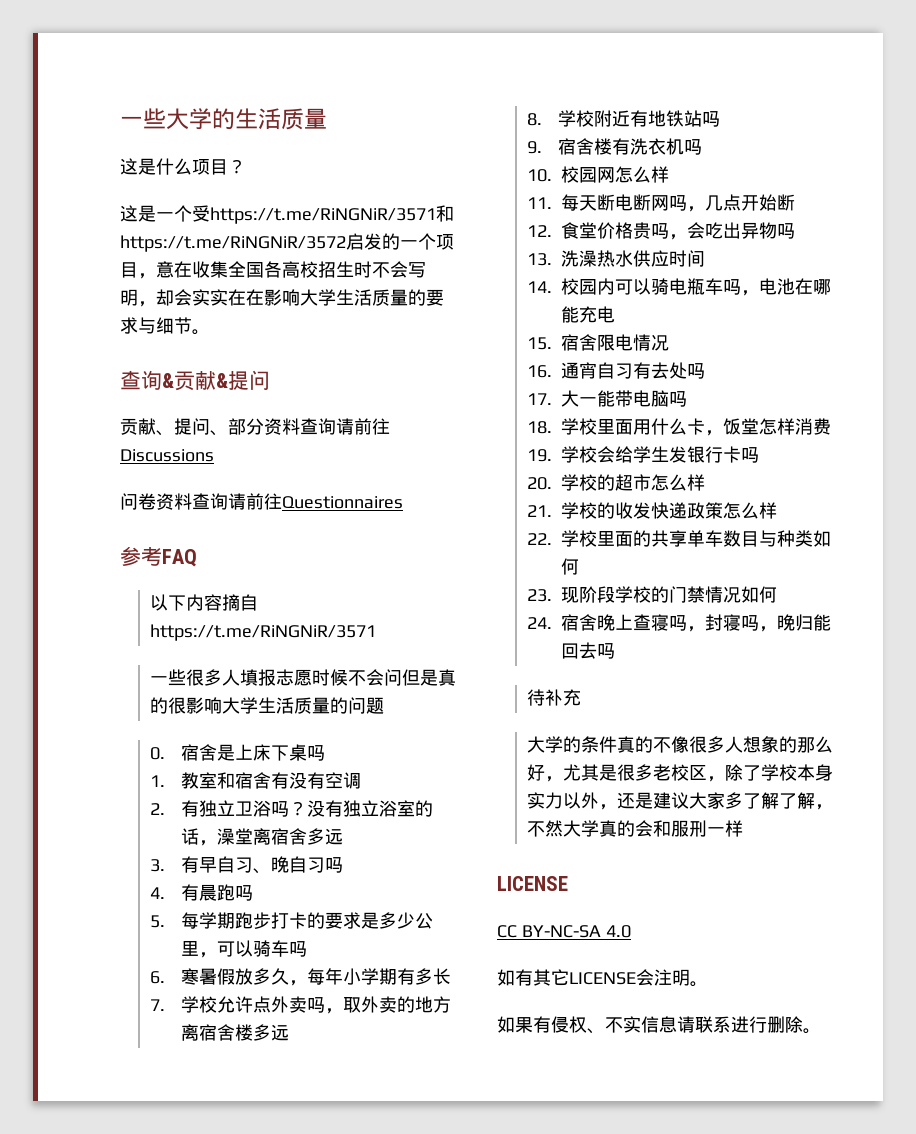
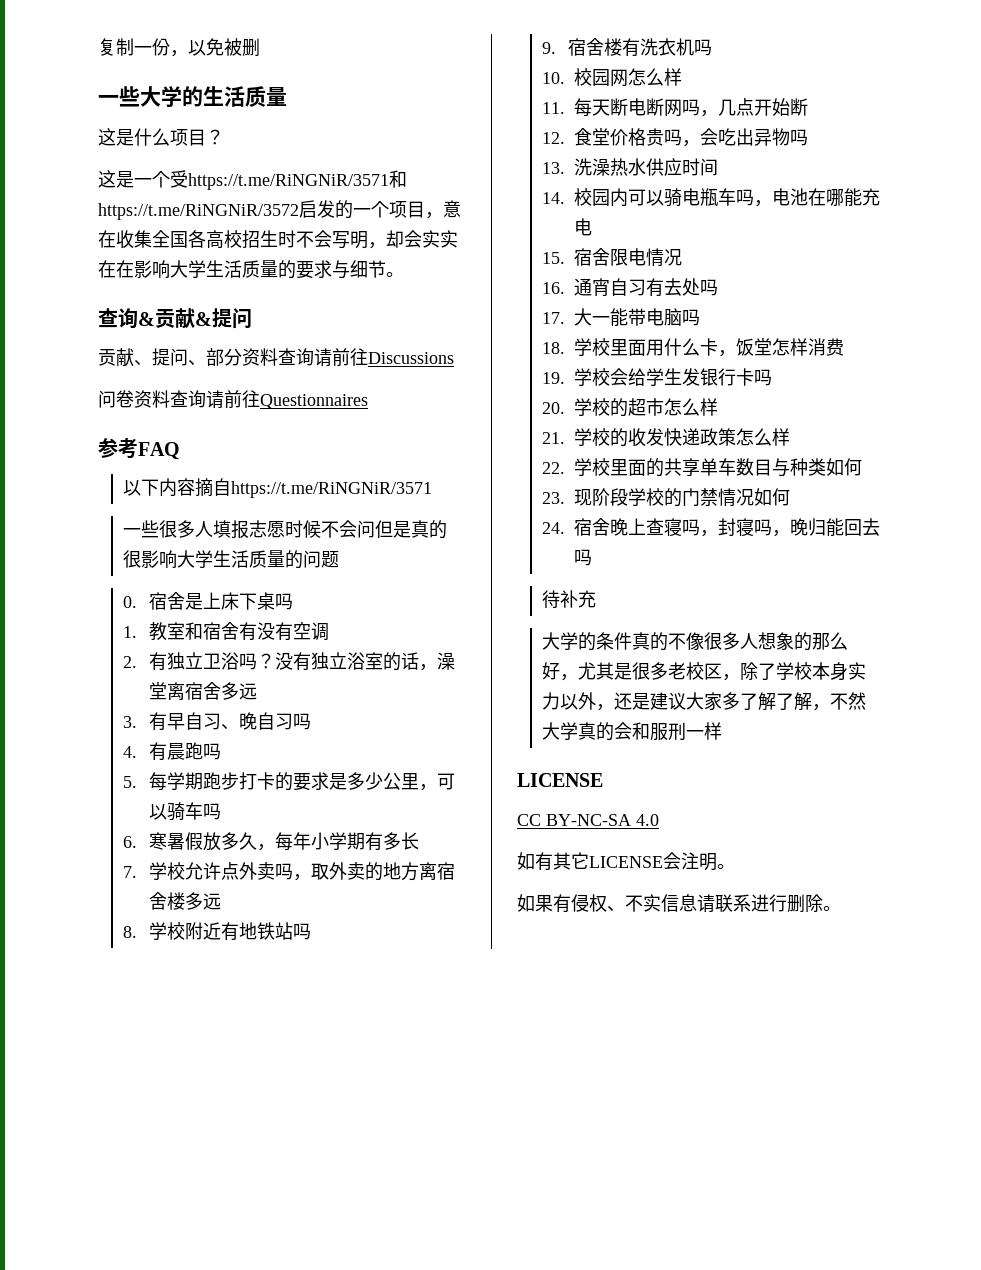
+ 复制一份，以免被删

